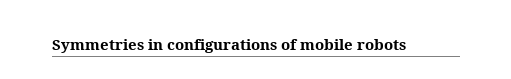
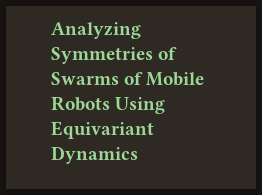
- Symmetries in configurations of mobile robots
+ Analyzing Symmetries of Swarms of Mobile Robots Using Equivariant Dynamics

